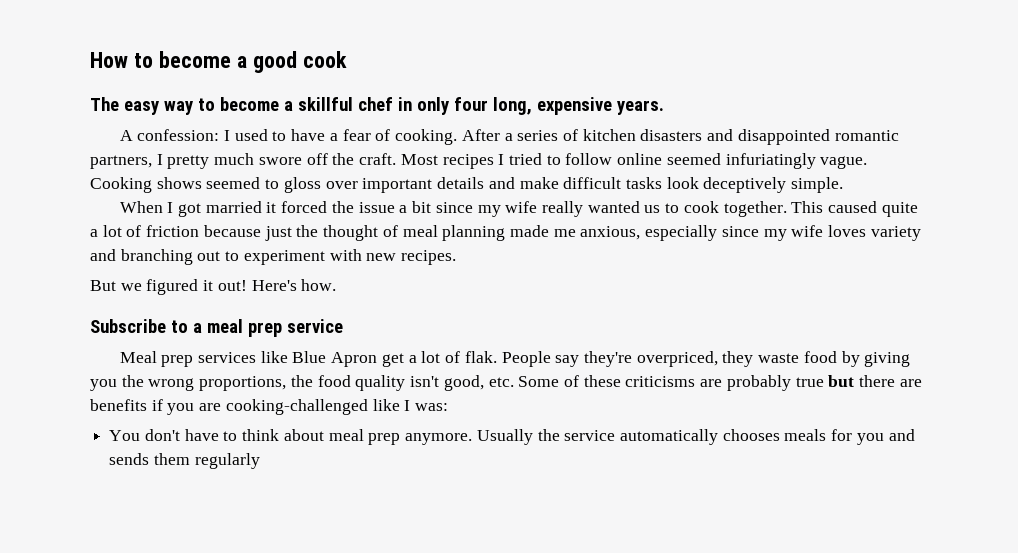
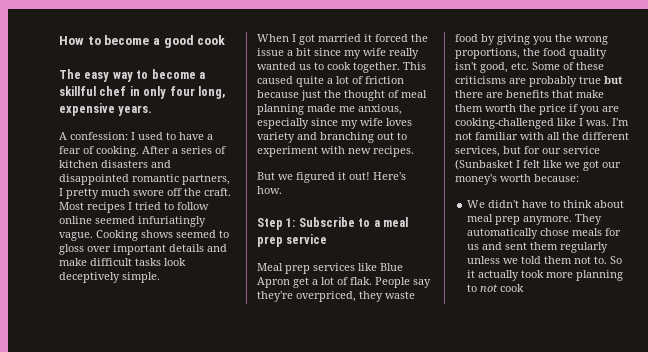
- Subscribe to a meal prep service
+ Step 1: Subscribe to a meal prep service
- People say they're overpriced, they waste food by giving you the wrong proportions, the food quality isn't good, etc. Some of these criticisms are probably true but there are benefits if you are cooking-challenged like I was:
- You don't have to think about meal prep anymore.
+ People say they're overpriced, they waste food by giving you the wrong proportions, the food quality isn't good, etc. Some of these criticisms are probably true but there are benefits that make them worth the price if you are cooking-challenged like I was. I'm not familiar with all the different services, but for our service (Sunbasket I felt like we got our money's worth because:
+ We didn't have to think about meal prep anymore.
- Usually the service automatically chooses meals for you and sends them regularly
+ They automatically chose meals for us and sent them regularly unless we told them not to. So it actually took more planning to not cook

